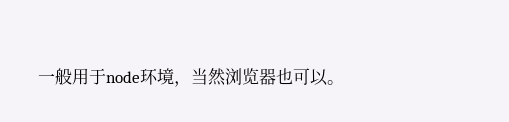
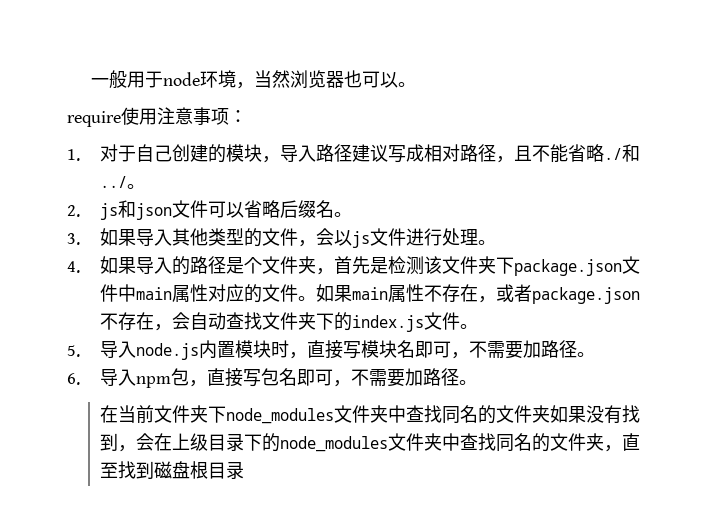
+ require使用注意事项：
+ 1.对于自己创建的模块，导入路径建议写成相对路径，且不能省略./和../。
+ 2. js和json文件可以省略后缀名。
+ 3.如果导入其他类型的文件，会以js文件进行处理。
+ 4.如果导入的路径是个文件夹，首先是检测该文件夹下package.json文件中main属性对应的文件。如果main属性不存在，或者package.json不存在，会自动查找文件夹下的index.js文件。
+ 5.导入node.js内置模块时，直接写模块名即可，不需要加路径。
+ 6.导入npm包，直接写包名即可，不需要加路径。
+ 在当前文件夹下node_modules文件夹中查找同名的文件夹如果没有找到，会在上级目录下的node_modules文件夹中查找同名的文件夹，直至找到磁盘根目录

